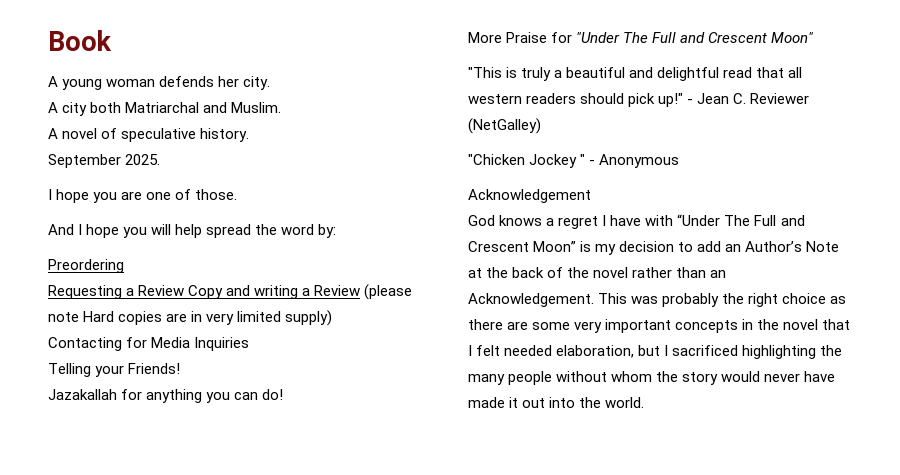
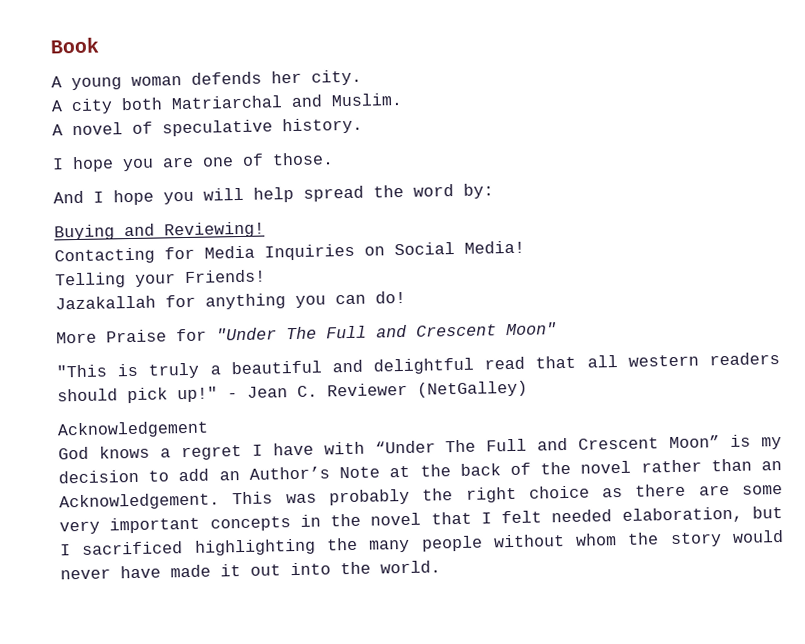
- September 2025.
- Preordering
- Requesting a Review Copy and writing a Review (please note Hard copies are in very limited supply)
+ Buying and Reviewing!
- Contacting for Media Inquiries
+ Contacting for Media Inquiries on Social Media!
- "Chicken Jockey " - Anonymous

